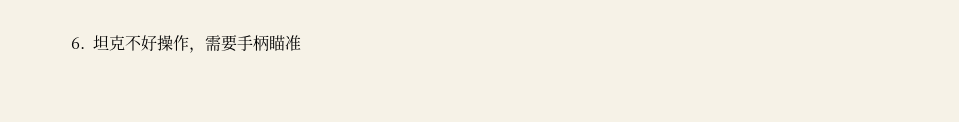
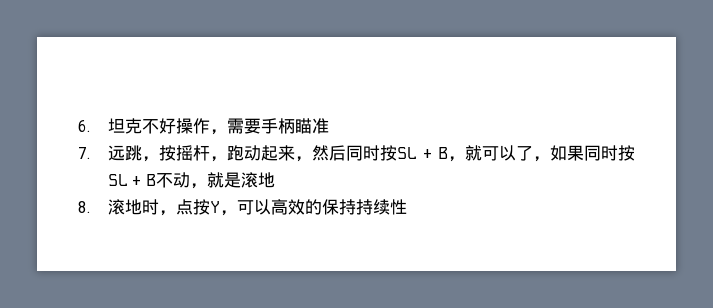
+ 7.远跳，按摇杆，跑动起来，然后同时按SL + B，就可以了，如果同时按SL + B不动，就是滚地
+ 8.滚地时，点按Y，可以高效的保持持续性

